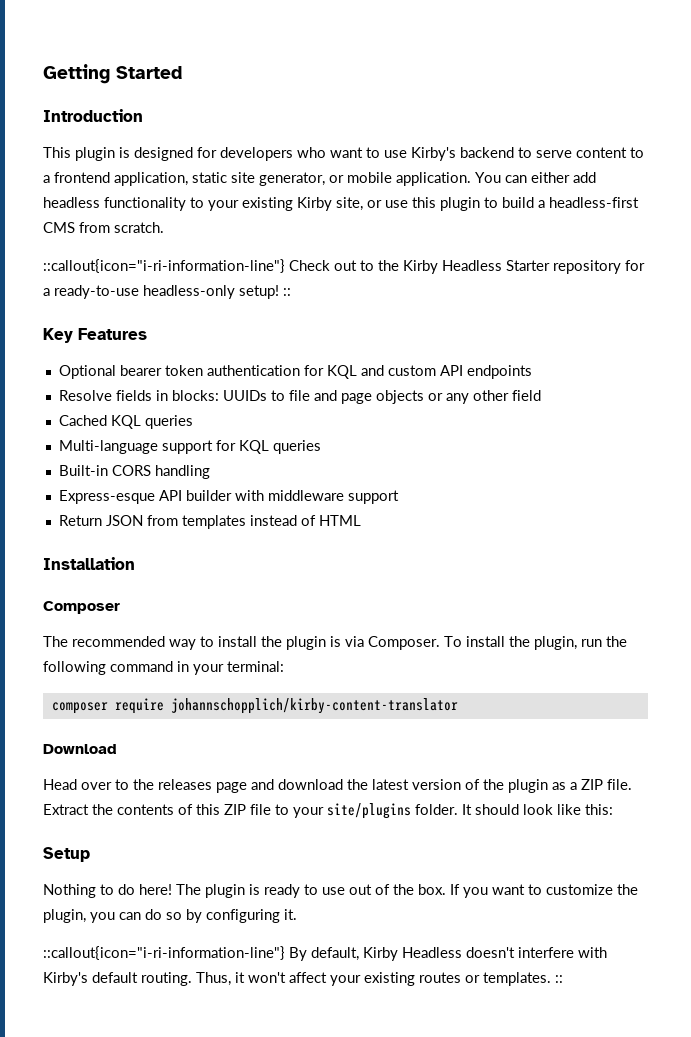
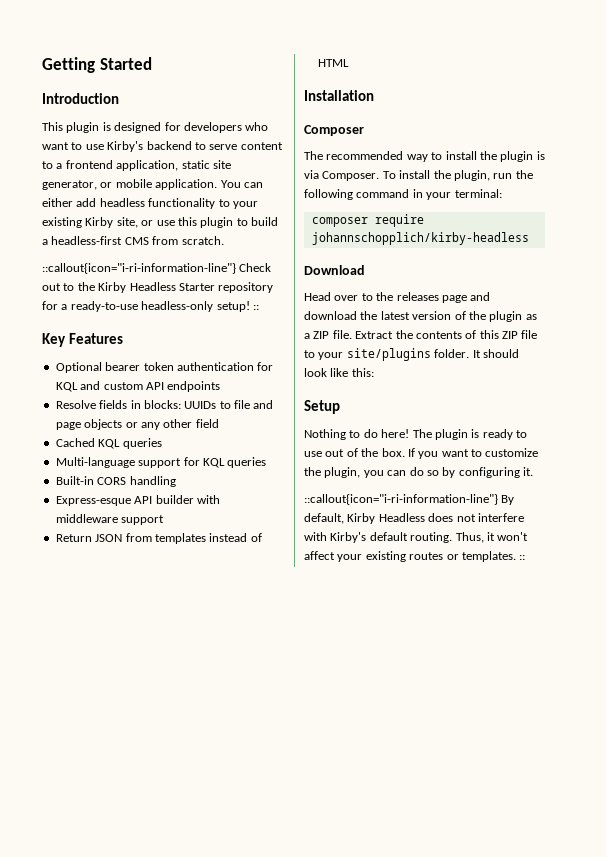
- composer require johannschopplich/kirby-content-translator
+ composer require johannschopplich/kirby-headless
- ::callout{icon="i-ri-information-line"} By default, Kirby Headless doesn't interfere with Kirby's default routing.
+ ::callout{icon="i-ri-information-line"} By default, Kirby Headless does not interfere with Kirby's default routing.

